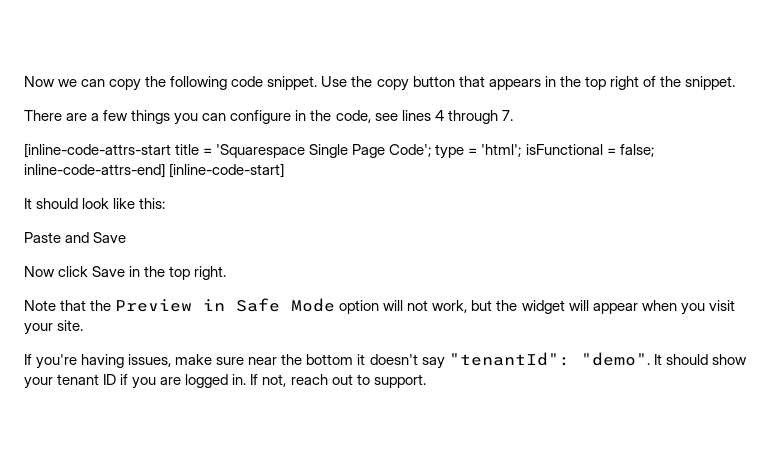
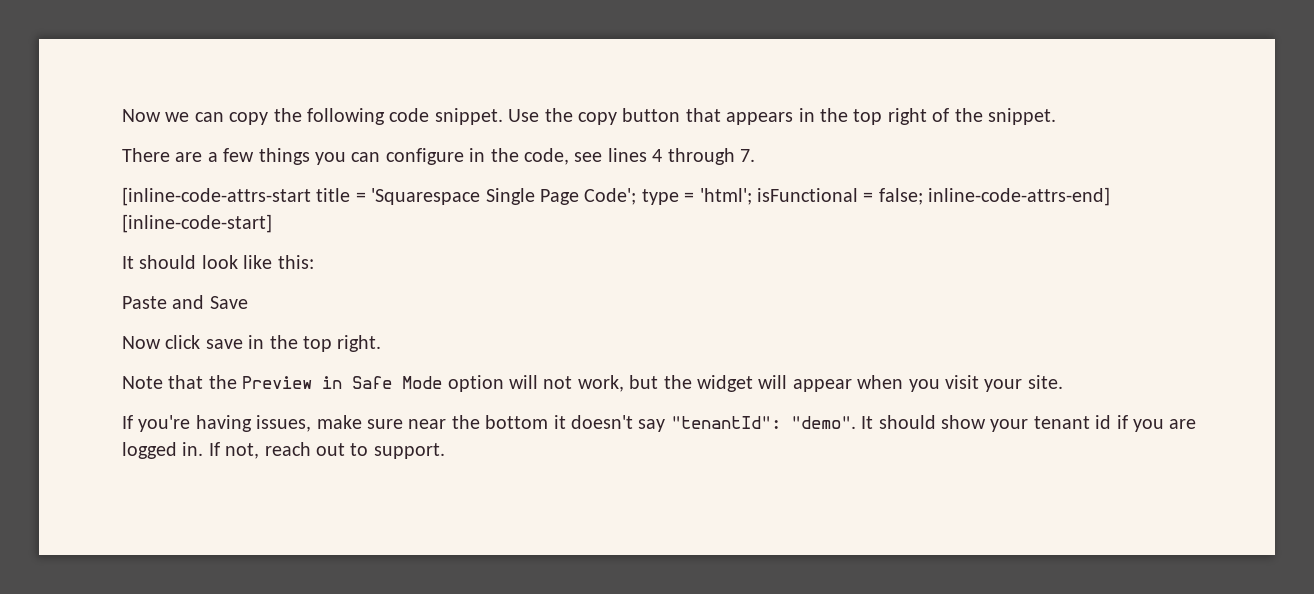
- Now click Save in the top right.
+ Now click save in the top right.
- It should show your tenant ID if you are logged in.
+ It should show your tenant id if you are logged in.

